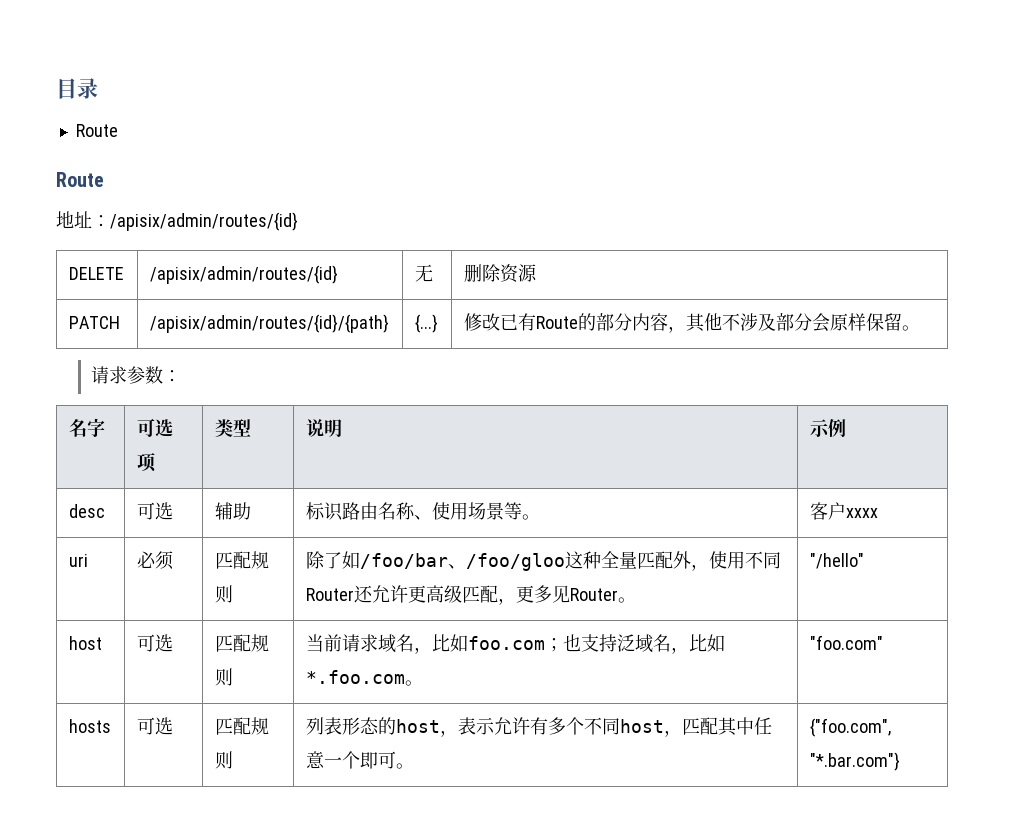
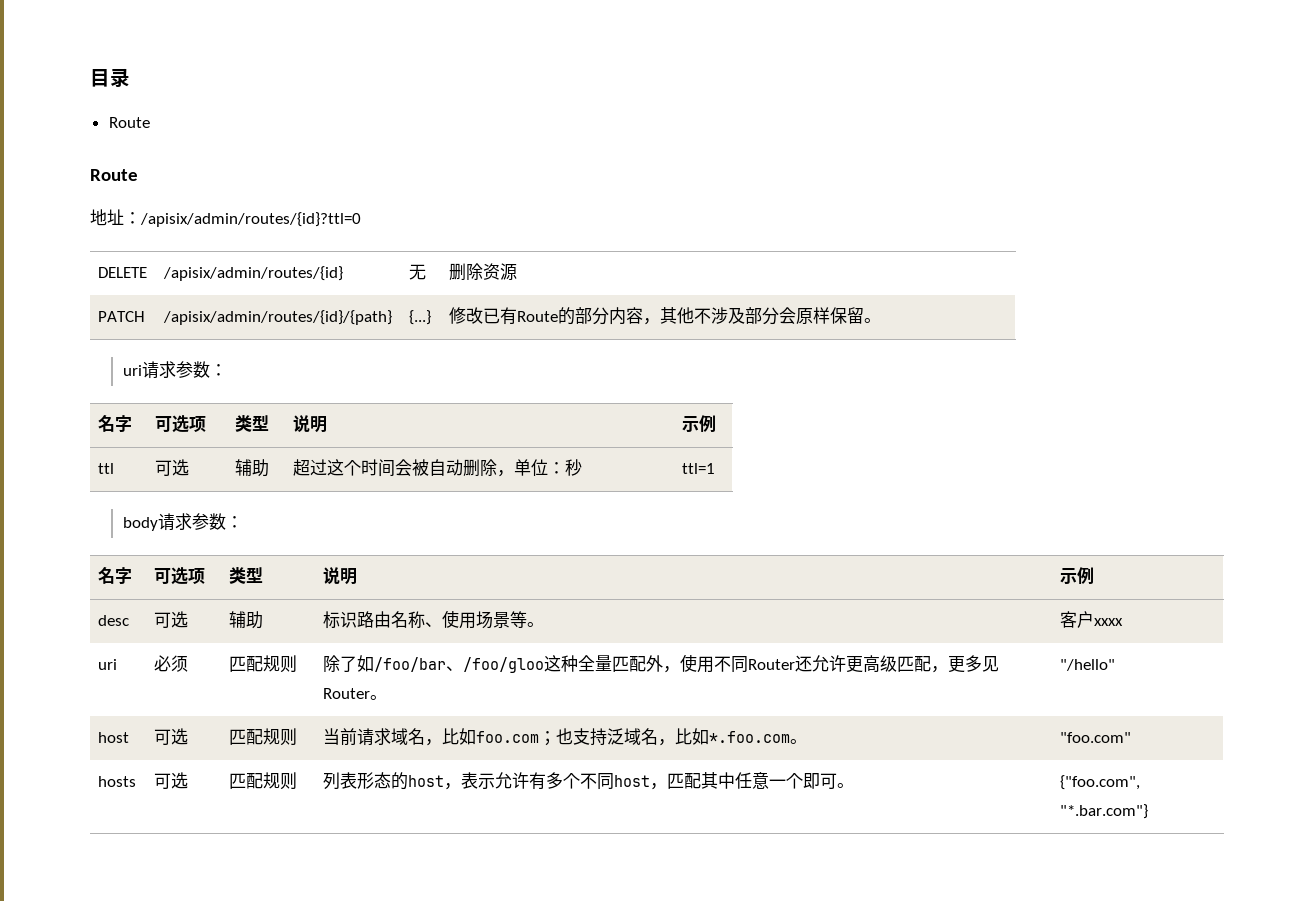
- 地址：/apisix/admin/routes/{id}
+ 地址：/apisix/admin/routes/{id}?ttl=0
- 请求参数：
+ uri请求参数：
+ 名字 | 可选项 | 类型 | 说明 | 示例
+ ttl | 可选 | 辅助 | 超过这个时间会被自动删除，单位：秒 | ttl=1
+ body请求参数：

